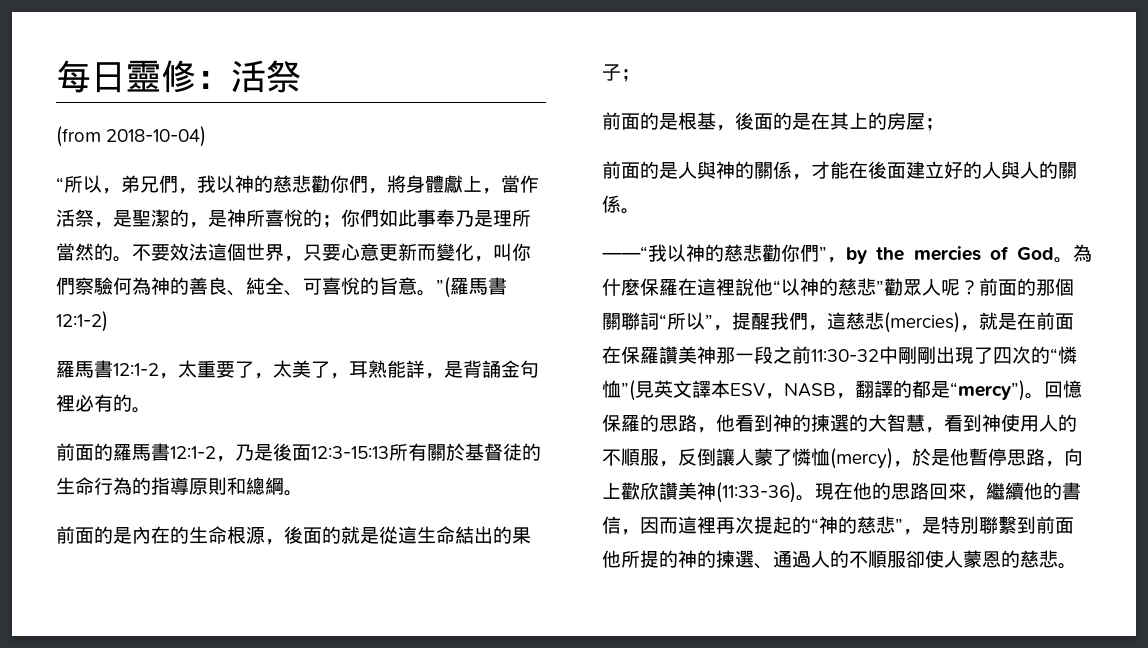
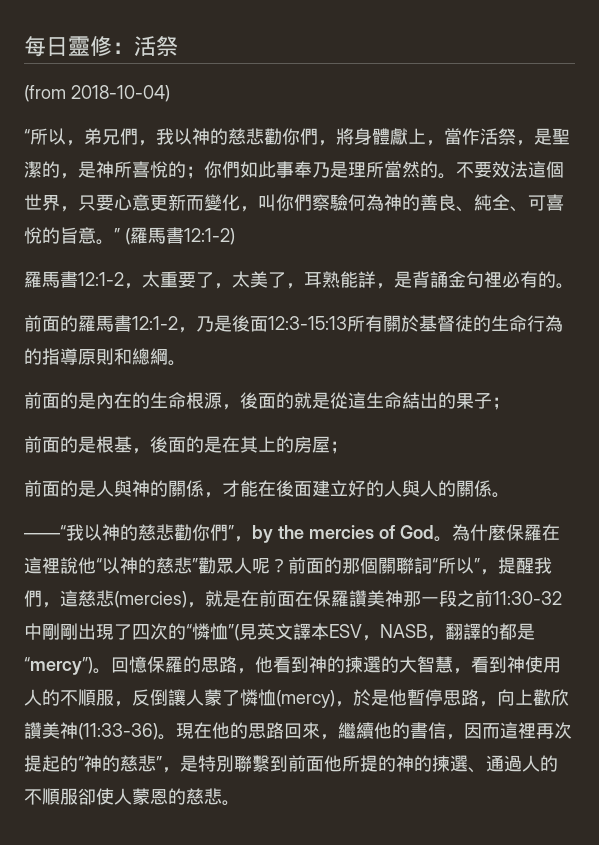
- 不要效法這個世界，只要心意更新而變化，叫你們察驗何為神的善良、純全、可喜悅的旨意。”(羅馬書12:1-2)
+ 不要效法這個世界，只要心意更新而變化，叫你們察驗何為神的善良、純全、可喜悅的旨意。” (羅馬書12:1-2)

